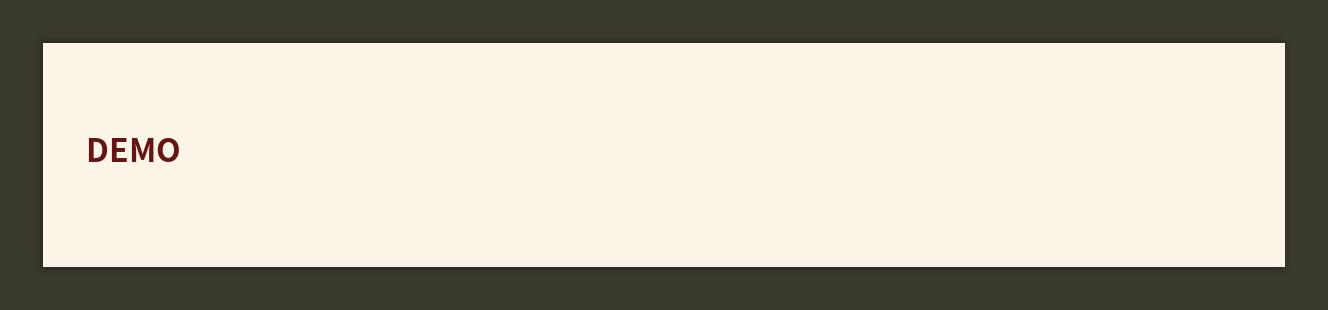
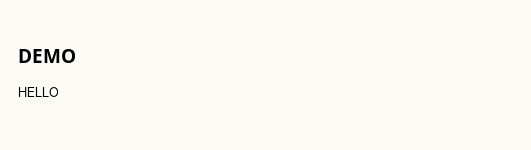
+ HELLO

